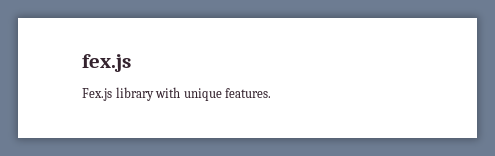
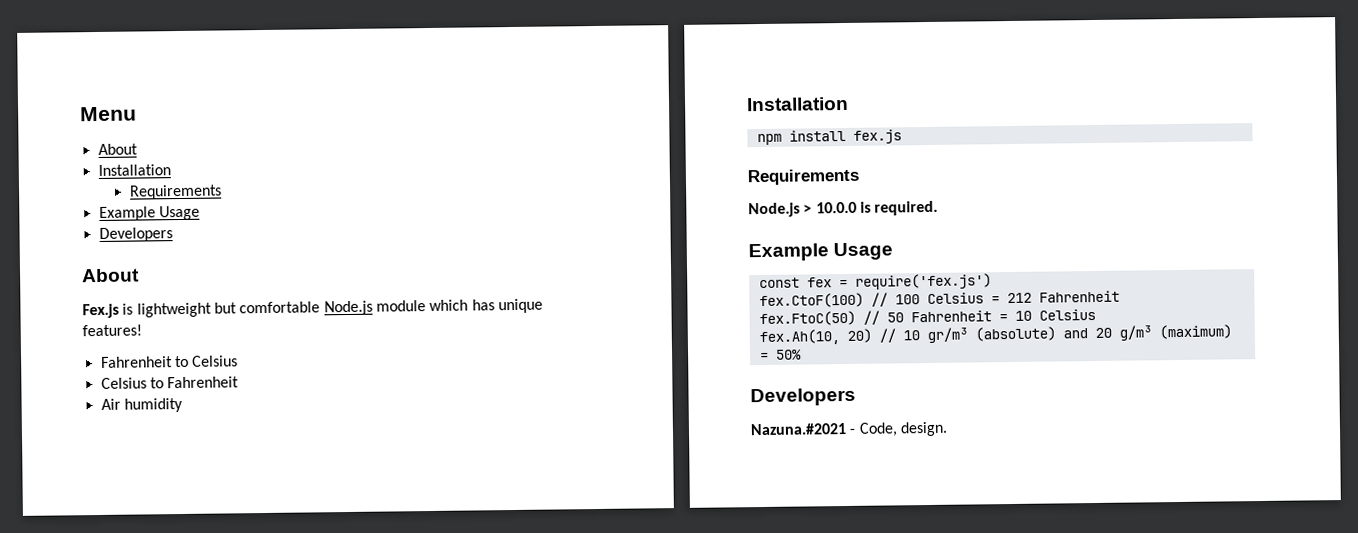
- fex.js
- Fex.js library with unique features.
+ Menu
+ About
+ Installation
+ Requirements
+ Example Usage
+ Developers
+ About
+ Fex.js is lightweight but comfortable Node.js module which has unique features!
+ Fahrenheit to Celsius
+ Celsius to Fahrenheit
+ Air humidity
+ Installation
+ npm install fex.js
+ Requirements
+ Node.js > 10.0.0 is required.
+ Example Usage
+ const fex = require('fex.js')
+ fex.CtoF(100) // 100 Celsius = 212 Fahrenheit
+ fex.FtoC(50) // 50 Fahrenheit = 10 Celsius
+ fex.Ah(10, 20) // 10 gr/m³ (absolute) and 20 g/m³ (maximum) = 50%
+ Developers
+ Nazuna.#2021 - Code, design.

